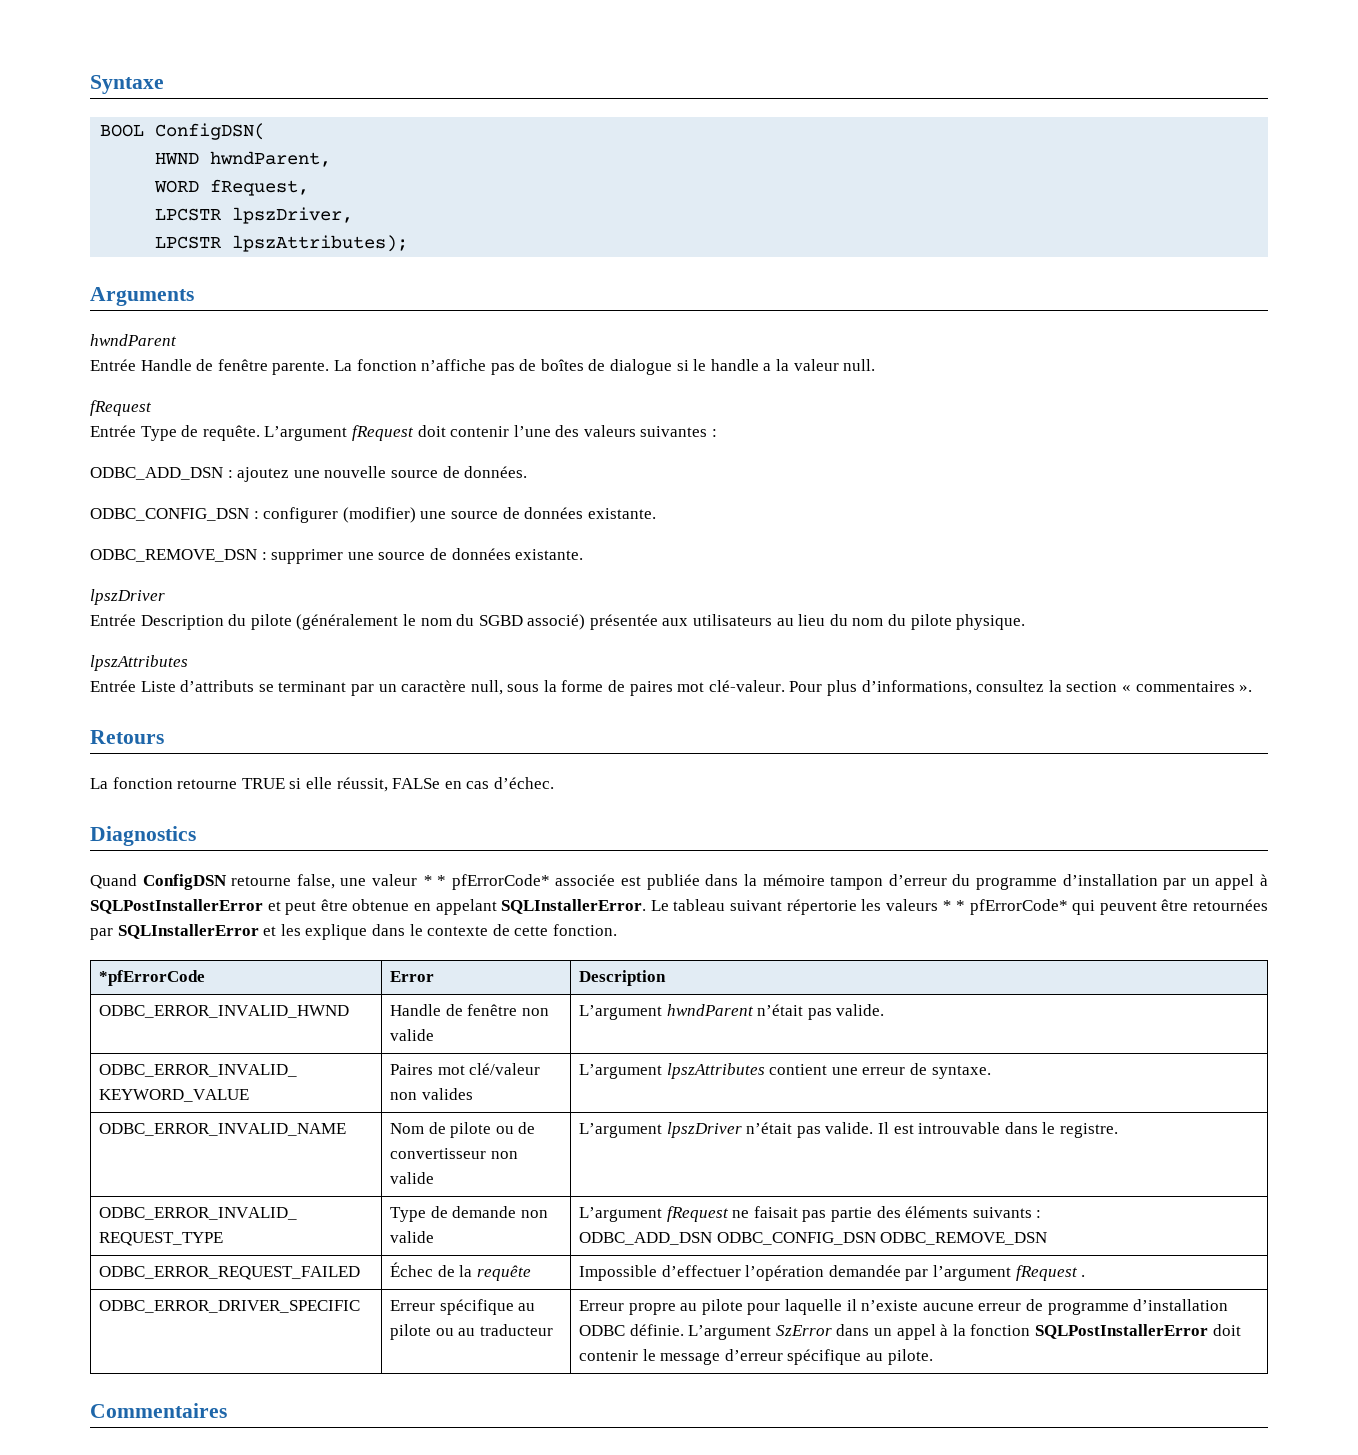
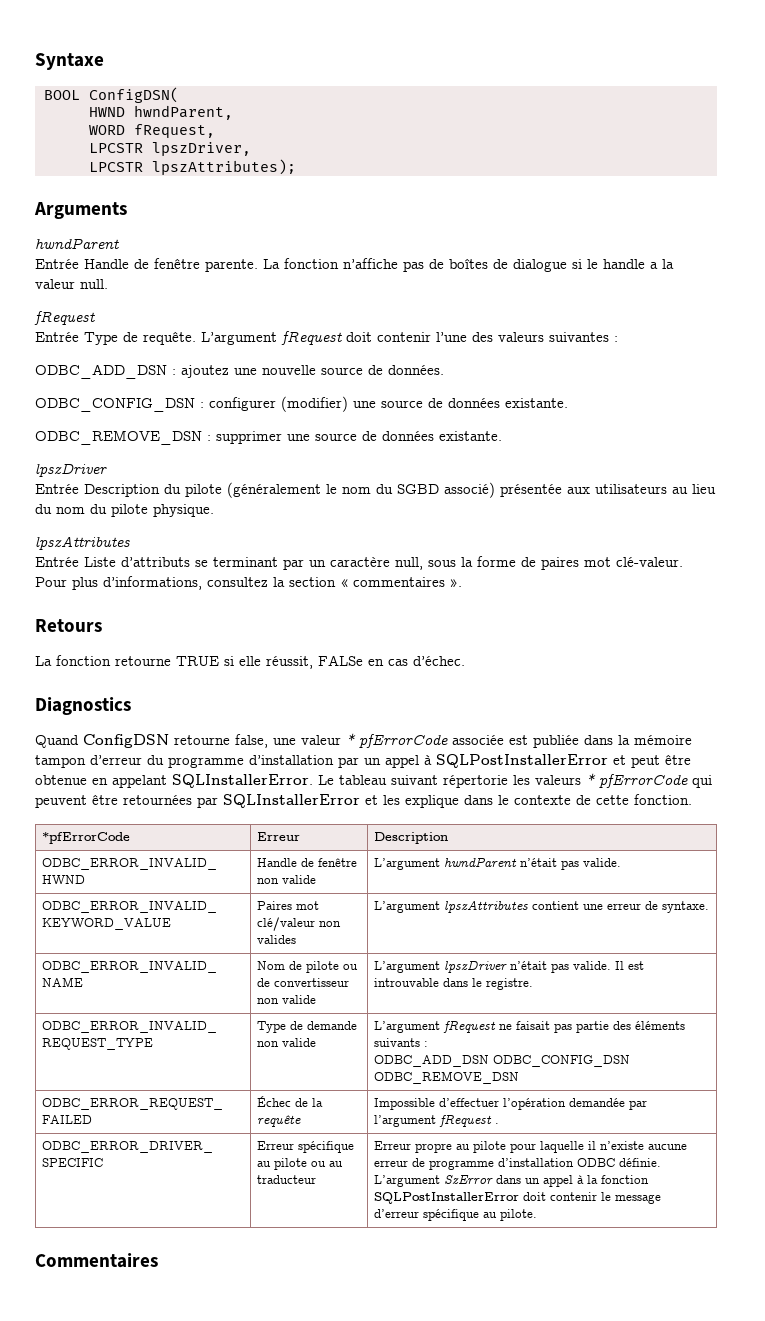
- Quand ConfigDSN retourne false, une valeur * * pfErrorCode* associée est publiée dans la mémoire tampon d’erreur du programme d’installation par un appel à SQLPostInstallerError et peut être obtenue en appelant SQLInstallerError.
+ Quand ConfigDSN retourne false, une valeur * pfErrorCode associée est publiée dans la mémoire tampon d’erreur du programme d’installation par un appel à SQLPostInstallerError et peut être obtenue en appelant SQLInstallerError.
- Le tableau suivant répertorie les valeurs * * pfErrorCode* qui peuvent être retournées par SQLInstallerError et les explique dans le contexte de cette fonction.
+ Le tableau suivant répertorie les valeurs * pfErrorCode qui peuvent être retournées par SQLInstallerError et les explique dans le contexte de cette fonction.
- *pfErrorCode | Error | Description
+ *pfErrorCode | Erreur | Description

